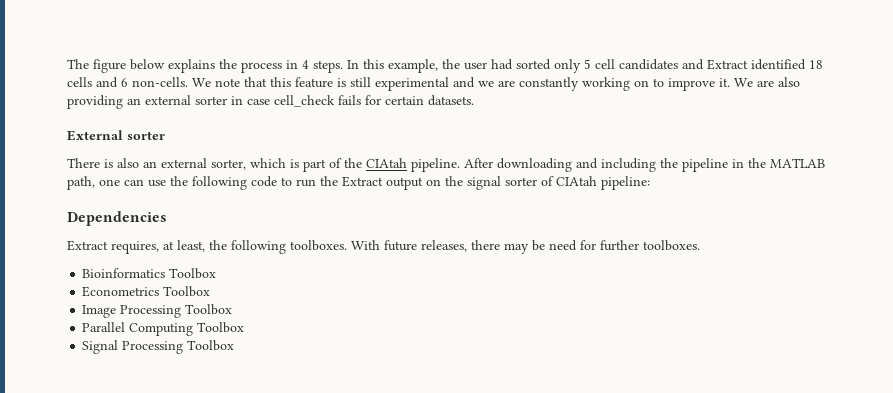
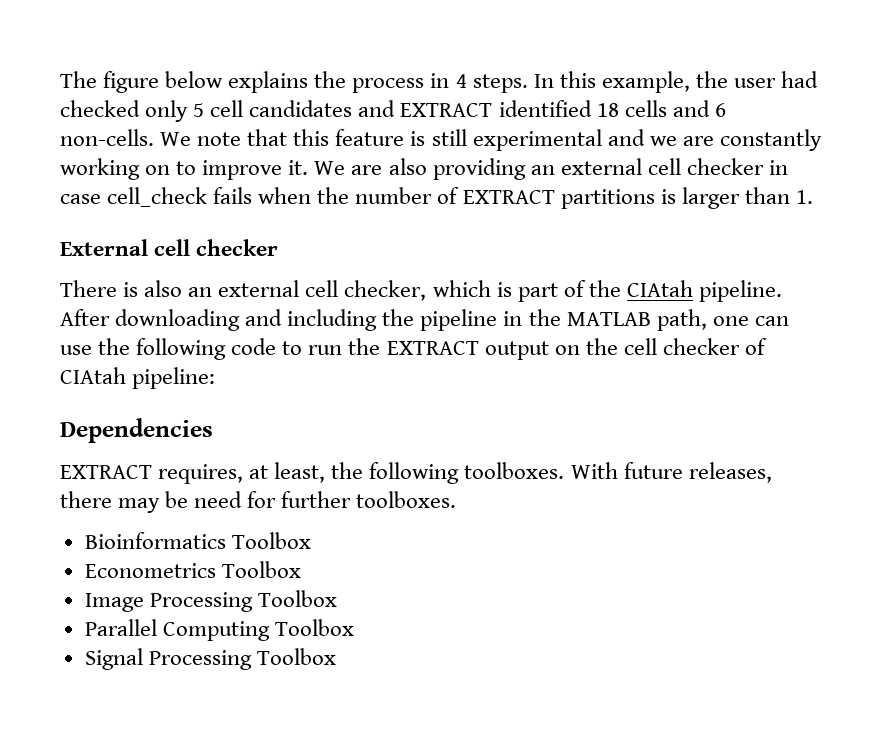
- In this example, the user had sorted only 5 cell candidates and Extract identified 18 cells and 6 non-cells.
+ In this example, the user had checked only 5 cell candidates and EXTRACT identified 18 cells and 6 non-cells.
- We are also providing an external sorter in case cell_check fails for certain datasets.
+ We are also providing an external cell checker in case cell_check fails when the number of EXTRACT partitions is larger than 1.
- External sorter
+ External cell checker
- There is also an external sorter, which is part of the CIAtah pipeline.
+ There is also an external cell checker, which is part of the CIAtah pipeline.
- After downloading and including the pipeline in the MATLAB path, one can use the following code to run the Extract output on the signal sorter of CIAtah pipeline:
+ After downloading and including the pipeline in the MATLAB path, one can use the following code to run the EXTRACT output on the cell checker of CIAtah pipeline:
- Extract requires, at least, the following toolboxes.
+ EXTRACT requires, at least, the following toolboxes.

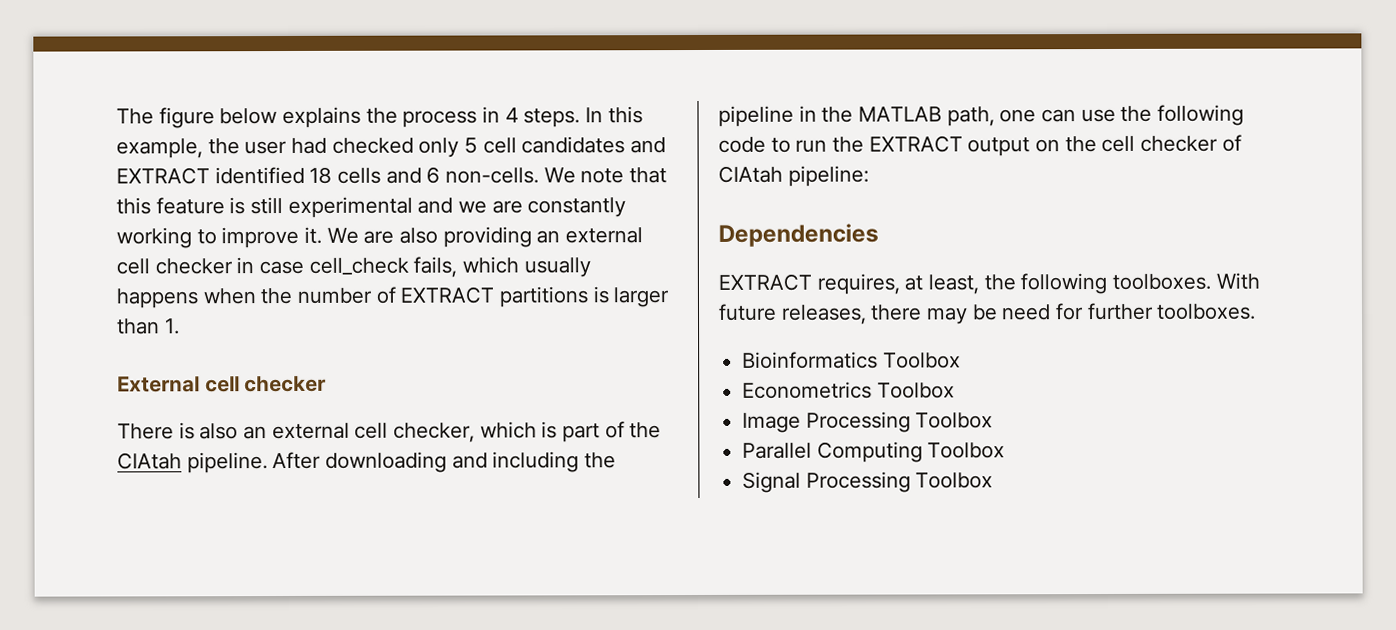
- We note that this feature is still experimental and we are constantly working on to improve it.
+ We note that this feature is still experimental and we are constantly working to improve it.
- We are also providing an external cell checker in case cell_check fails when the number of EXTRACT partitions is larger than 1.
+ We are also providing an external cell checker in case cell_check fails, which usually happens when the number of EXTRACT partitions is larger than 1.

